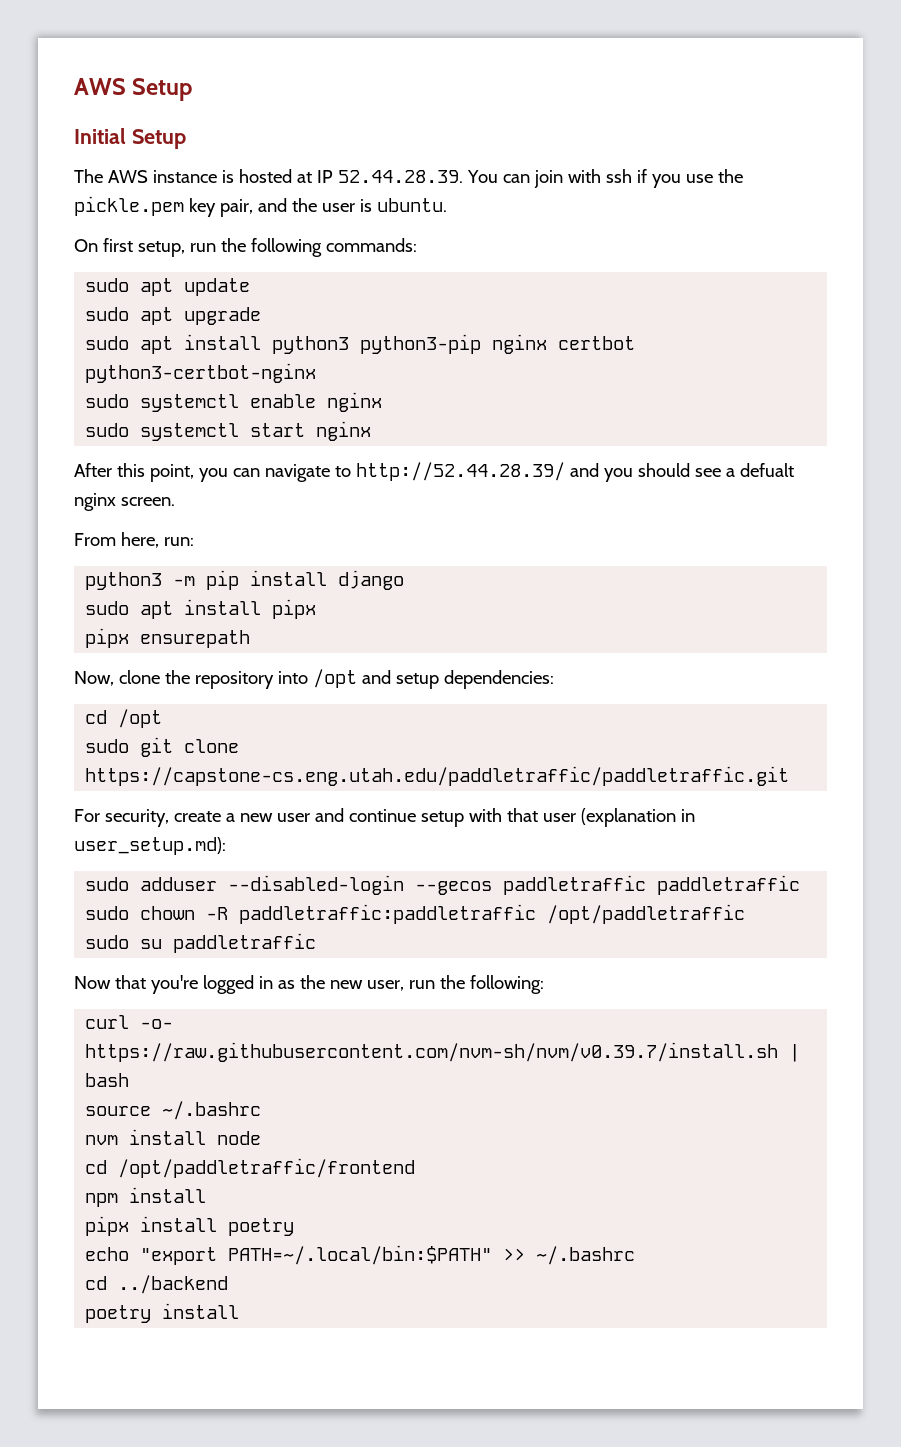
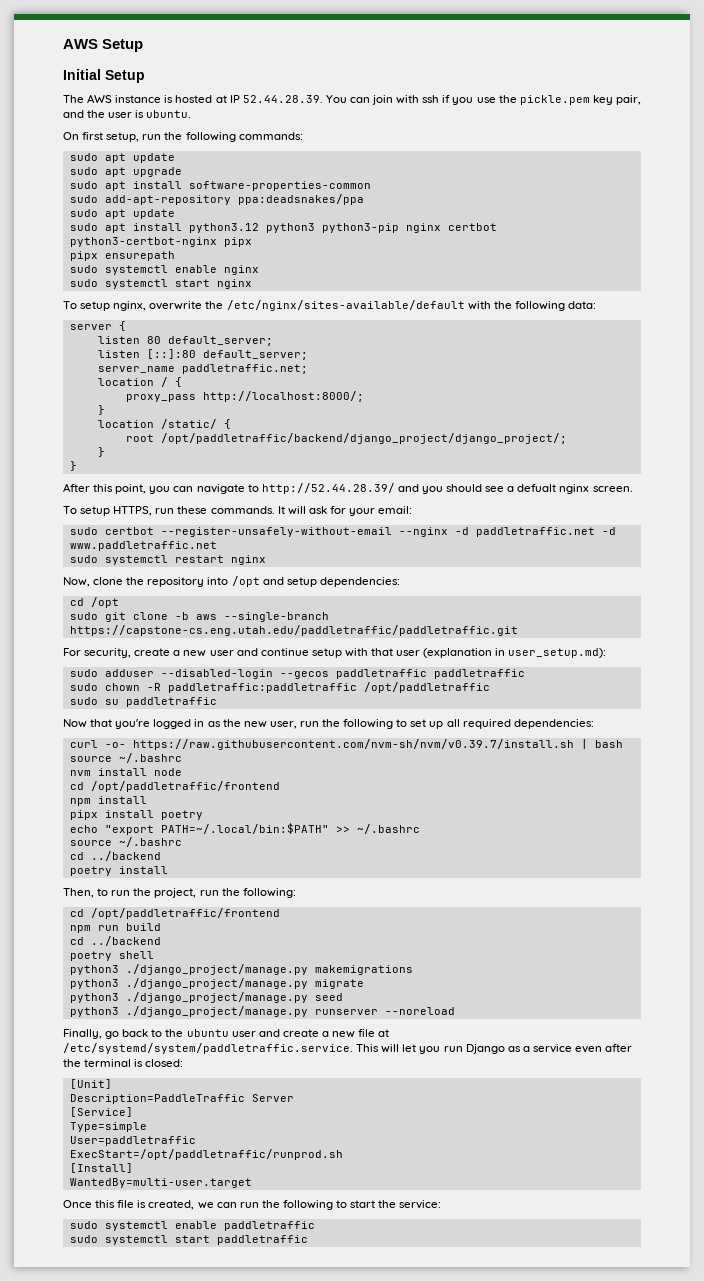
- sudo apt install python3 python3-pip nginx certbot python3-certbot-nginx
+ sudo apt install software-properties-common
+ sudo add-apt-repository ppa:deadsnakes/ppa
+ sudo apt update
+ sudo apt install python3.12 python3 python3-pip nginx certbot python3-certbot-nginx pipx
+ pipx ensurepath
+ To setup nginx, overwrite the /etc/nginx/sites-available/default with the following data:
+ server {
+ listen 80 default_server;
+ listen [::]:80 default_server;
+ server_name paddletraffic.net;
+ location / {
+ proxy_pass http://localhost:8000/;
+ }
+ location /static/ {
+ root /opt/paddletraffic/backend/django_project/django_project/;
+ }
+ }
- From here, run:
- python3 -m pip install django
- sudo apt install pipx
- pipx ensurepath
+ To setup HTTPS, run these commands. It will ask for your email:
+ sudo certbot --register-unsafely-without-email --nginx -d paddletraffic.net -d www.paddletraffic.net
+ sudo systemctl restart nginx
- sudo git clone https://capstone-cs.eng.utah.edu/paddletraffic/paddletraffic.git
+ sudo git clone -b aws --single-branch https://capstone-cs.eng.utah.edu/paddletraffic/paddletraffic.git
- Now that you're logged in as the new user, run the following:
+ Now that you're logged in as the new user, run the following to set up all required dependencies:
  echo "export PATH=~/.local/bin:$PATH" >> ~/.bashrc
+ source ~/.bashrc
+ Then, to run the project, run the following:
+ cd /opt/paddletraffic/frontend
+ npm run build
+ cd ../backend
+ poetry shell
+ python3 ./django_project/manage.py makemigrations
+ python3 ./django_project/manage.py migrate
+ python3 ./django_project/manage.py seed
+ python3 ./django_project/manage.py runserver --noreload
+ Finally, go back to the ubuntu user and create a new file at /etc/systemd/system/paddletraffic.service. This will let you run Django as a service even after the terminal is closed:
+ [Unit]
+ Description=PaddleTraffic Server
+ [Service]
+ Type=simple
+ User=paddletraffic
+ ExecStart=/opt/paddletraffic/runprod.sh
+ [Install]
+ WantedBy=multi-user.target
+ Once this file is created, we can run the following to start the service:
+ sudo systemctl enable paddletraffic
+ sudo systemctl start paddletraffic

